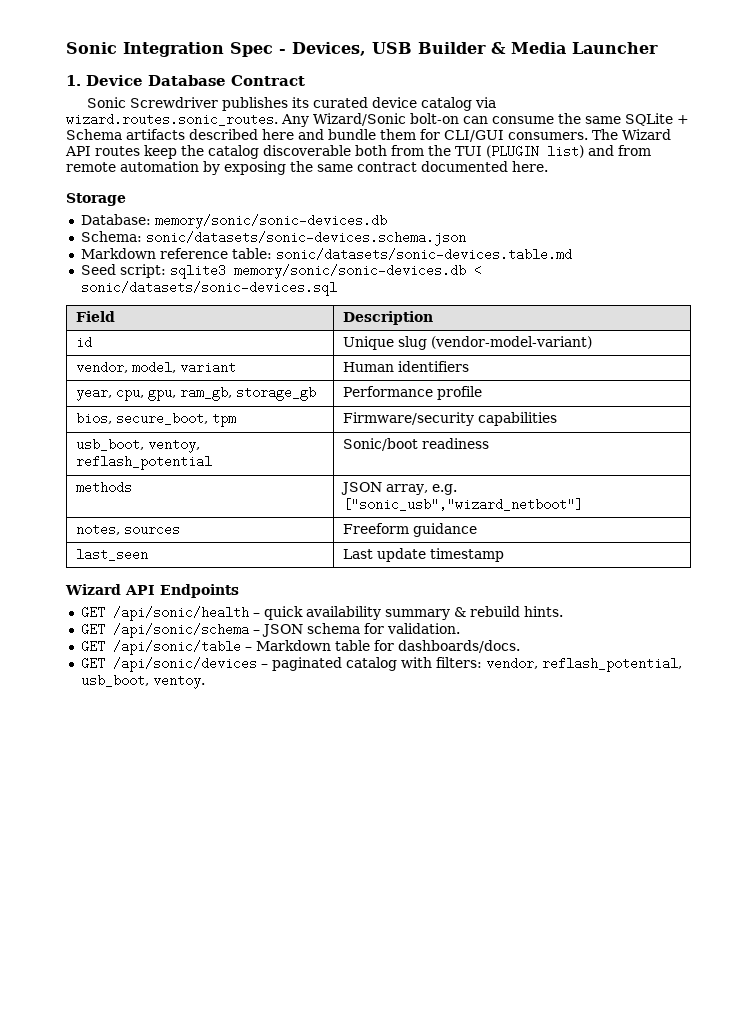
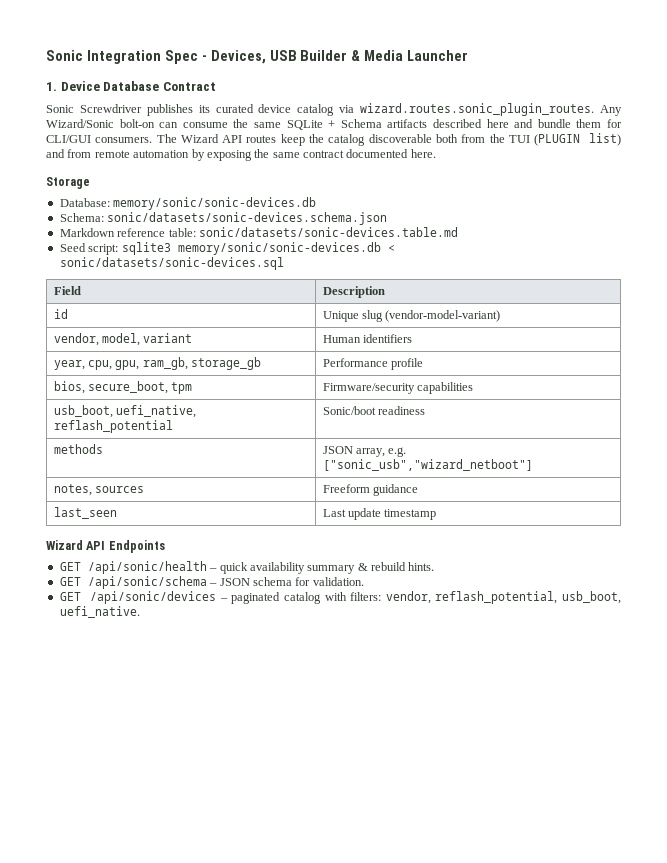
- Sonic Screwdriver publishes its curated device catalog via wizard.routes.sonic_routes. Any Wizard/Sonic bolt-on can consume the same SQLite + Schema artifacts described here and bundle them for CLI/GUI consumers.
+ Sonic Screwdriver publishes its curated device catalog via wizard.routes.sonic_plugin_routes. Any Wizard/Sonic bolt-on can consume the same SQLite + Schema artifacts described here and bundle them for CLI/GUI consumers.
- usb_boot, ventoy, reflash_potential | Sonic/boot readiness
+ usb_boot, uefi_native, reflash_potential | Sonic/boot readiness
- GET /api/sonic/table – Markdown table for dashboards/docs.
- GET /api/sonic/devices – paginated catalog with filters: vendor, reflash_potential, usb_boot, ventoy.
+ GET /api/sonic/devices – paginated catalog with filters: vendor, reflash_potential, usb_boot, uefi_native.

